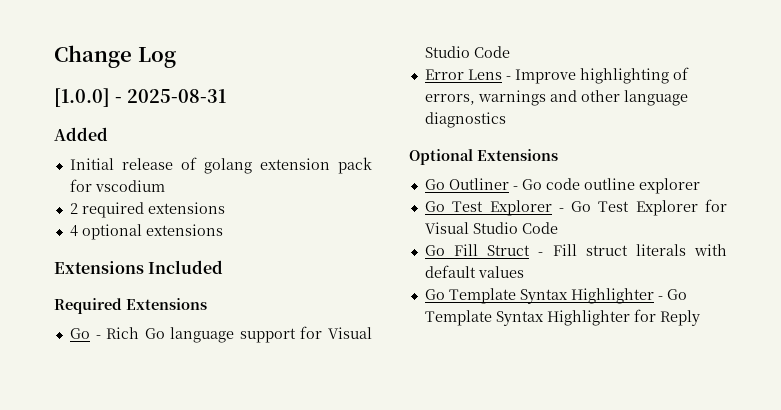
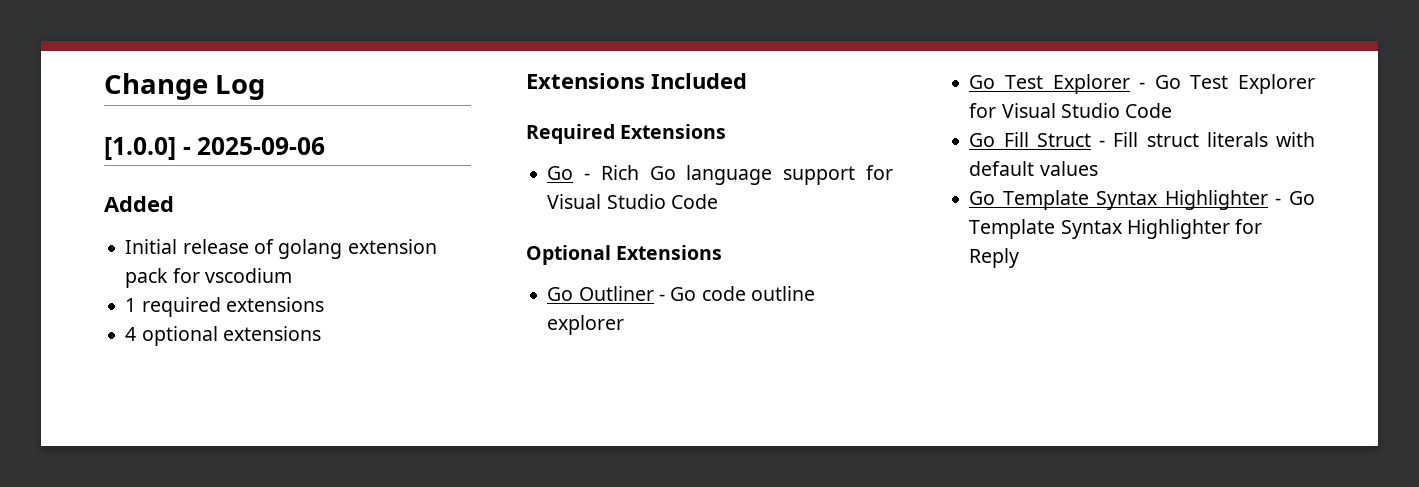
- [1.0.0] - 2025-08-31
+ [1.0.0] - 2025-09-06
- 2 required extensions
+ 1 required extensions
- Error Lens - Improve highlighting of errors, warnings and other language diagnostics

